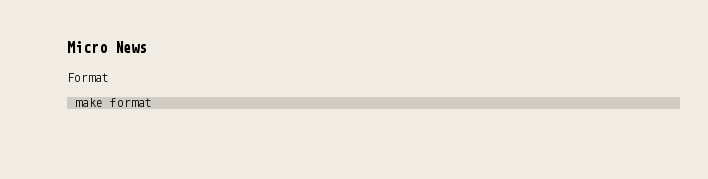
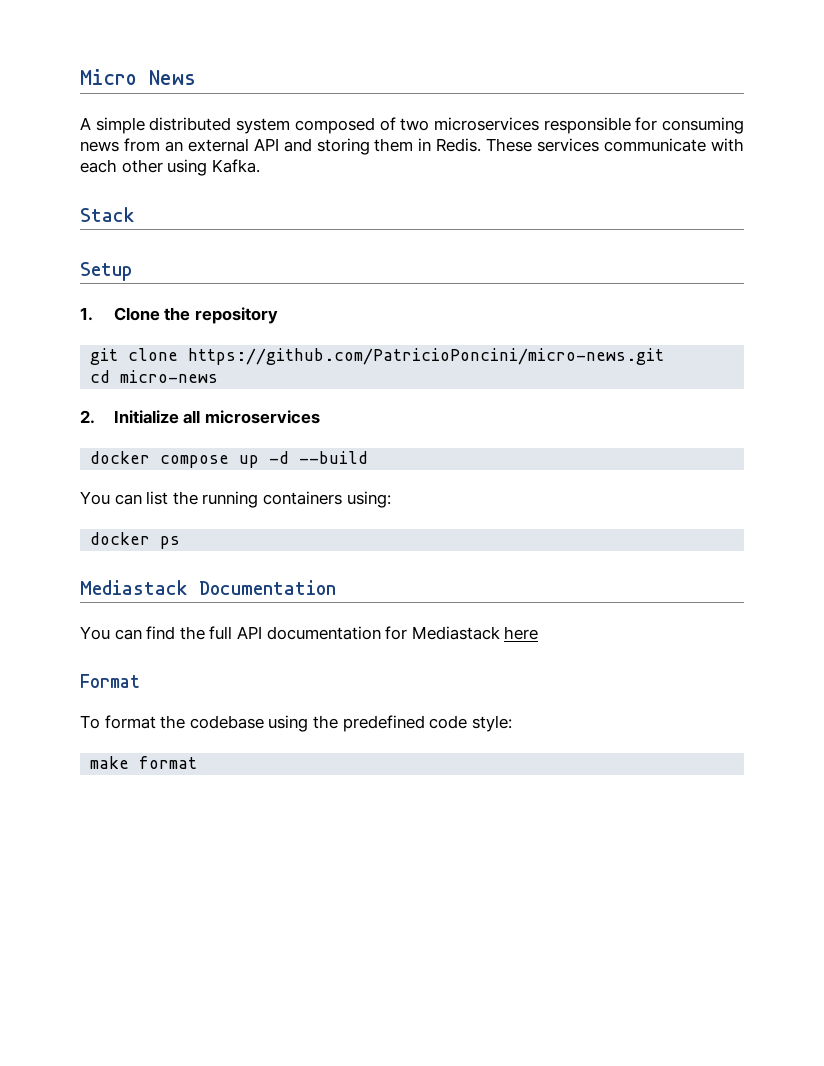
+ A simple distributed system composed of two microservices responsible for consuming news from an external API and storing them in Redis. These services communicate with each other using Kafka.
+ Stack
+ Setup
+ 1. Clone the repository
+ git clone https://github.com/PatricioPoncini/micro-news.git
+ cd micro-news
+ 2. Initialize all microservices
+ docker compose up -d --build
+ You can list the running containers using:
+ docker ps
+ Mediastack Documentation
+ You can find the full API documentation for Mediastack here
  Format
+ To format the codebase using the predefined code style:

